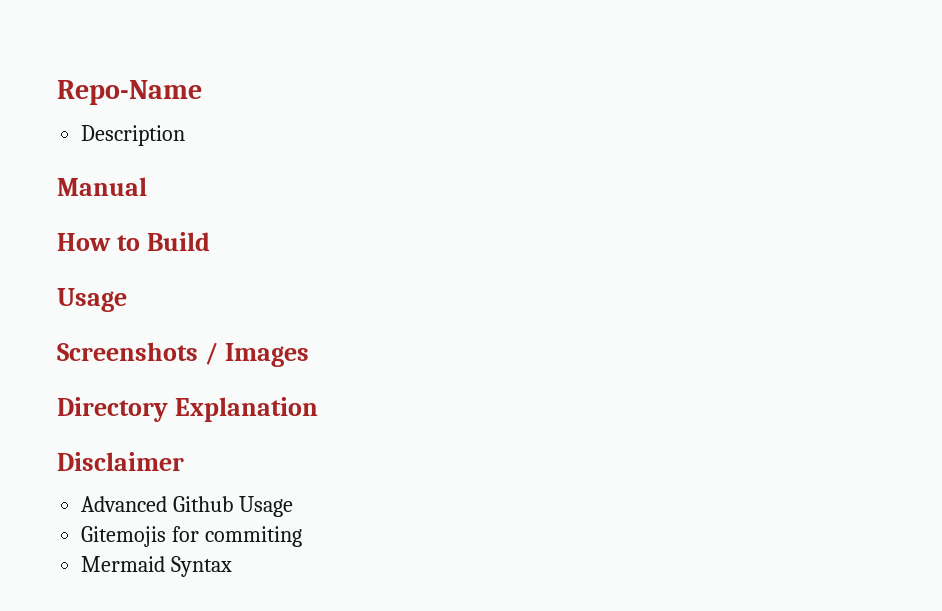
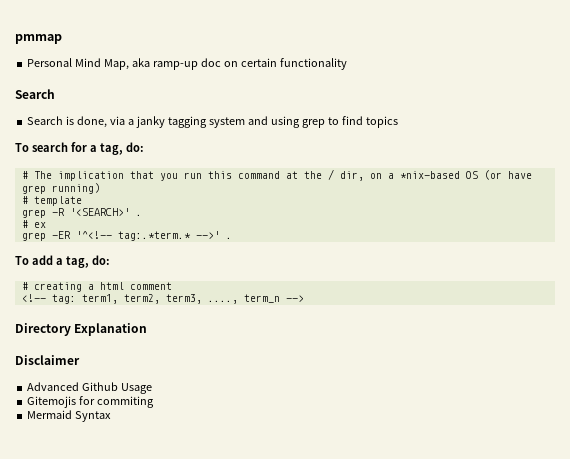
- Repo-Name
- Description
- Manual
- How to Build
- Usage
- Screenshots / Images
+ pmmap
+ Personal Mind Map, aka ramp-up doc on certain functionality
+ Search
+ Search is done, via a janky tagging system and using grep to find topics
+ To search for a tag, do:
+ # The implication that you run this command at the / dir, on a *nix-based OS (or have grep running)
+ # template
+ grep -R '<SEARCH>' .
+ # ex
+ grep -ER '^<!-- tag:.*term.* -->' .
+ To add a tag, do:
+ # creating a html comment
+ <!-- tag: term1, term2, term3, ...., term_n -->

